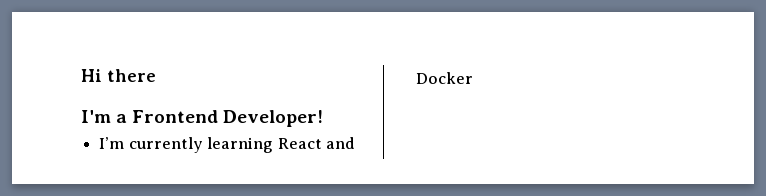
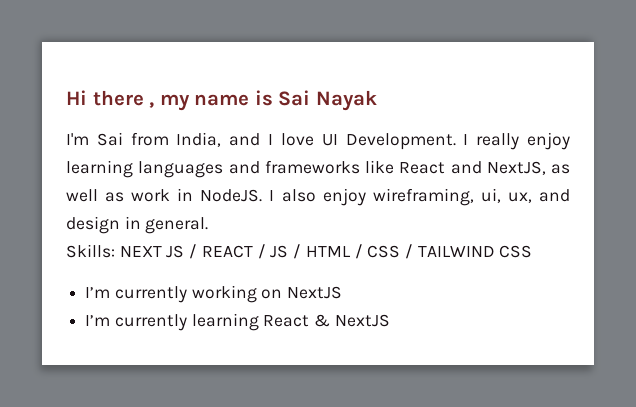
- Hi there
- I'm a Frontend Developer!
+ Hi there , my name is Sai Nayak
+ I'm Sai from India, and I love UI Development. I really enjoy learning languages and frameworks like React and NextJS, as well as work in NodeJS. I also enjoy wireframing, ui, ux, and design in general.
+ Skills: NEXT JS / REACT / JS / HTML / CSS / TAILWIND CSS
+ I’m currently working on NextJS
- I’m currently learning React and Docker
+ I’m currently learning React & NextJS

